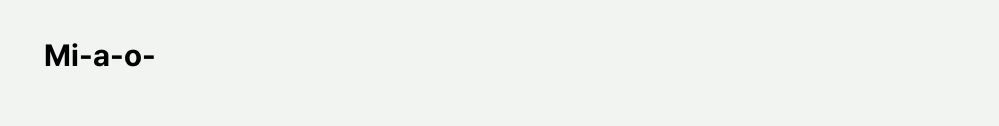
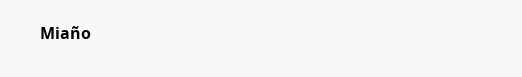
- Mi-a-o-
+ Miaño

